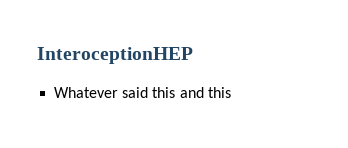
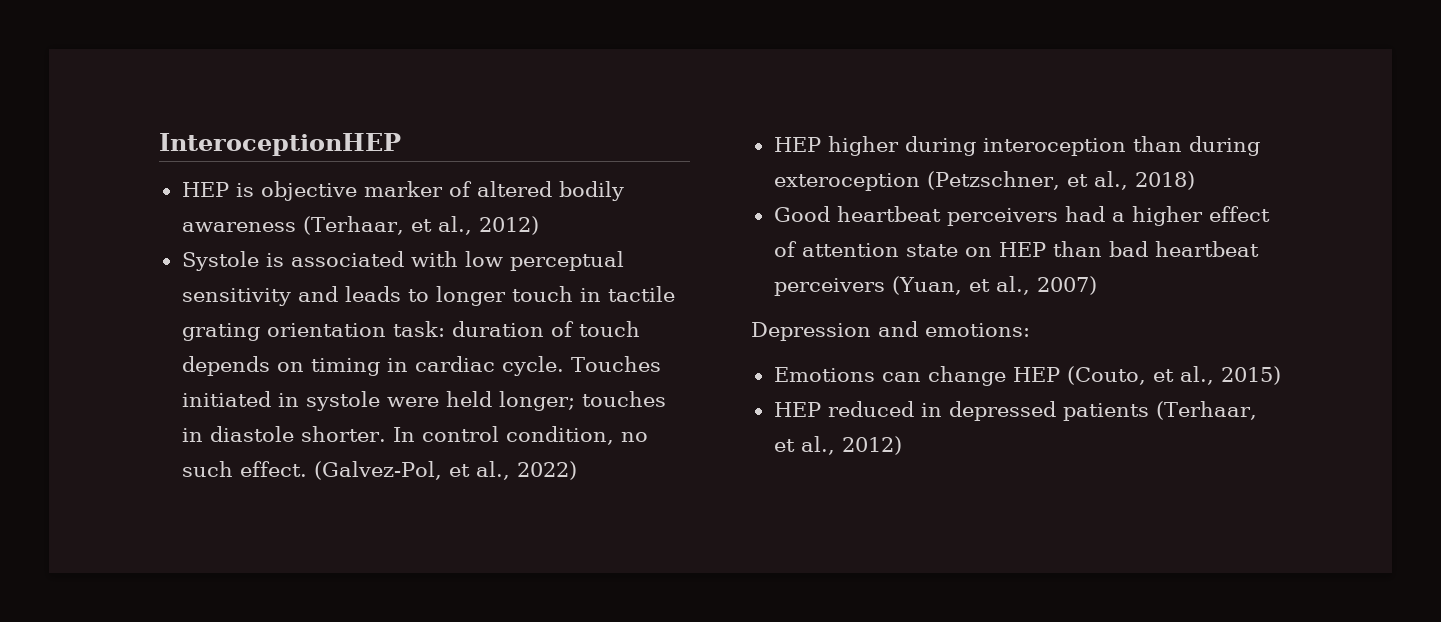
- Whatever said this and this
+ HEP is objective marker of altered bodily awareness (Terhaar, et al., 2012)
+ Systole is associated with low perceptual sensitivity and leads to longer touch in tactile grating orientation task: duration of touch depends on timing in cardiac cycle. Touches initiated in systole were held longer; touches in diastole shorter. In control condition, no such effect. (Galvez-Pol, et al., 2022)
+ HEP higher during interoception than during exteroception (Petzschner, et al., 2018)
+ Good heartbeat perceivers had a higher effect of attention state on HEP than bad heartbeat perceivers (Yuan, et al., 2007)
+ Depression and emotions:
+ Emotions can change HEP (Couto, et al., 2015)
+ HEP reduced in depressed patients (Terhaar, et al., 2012)

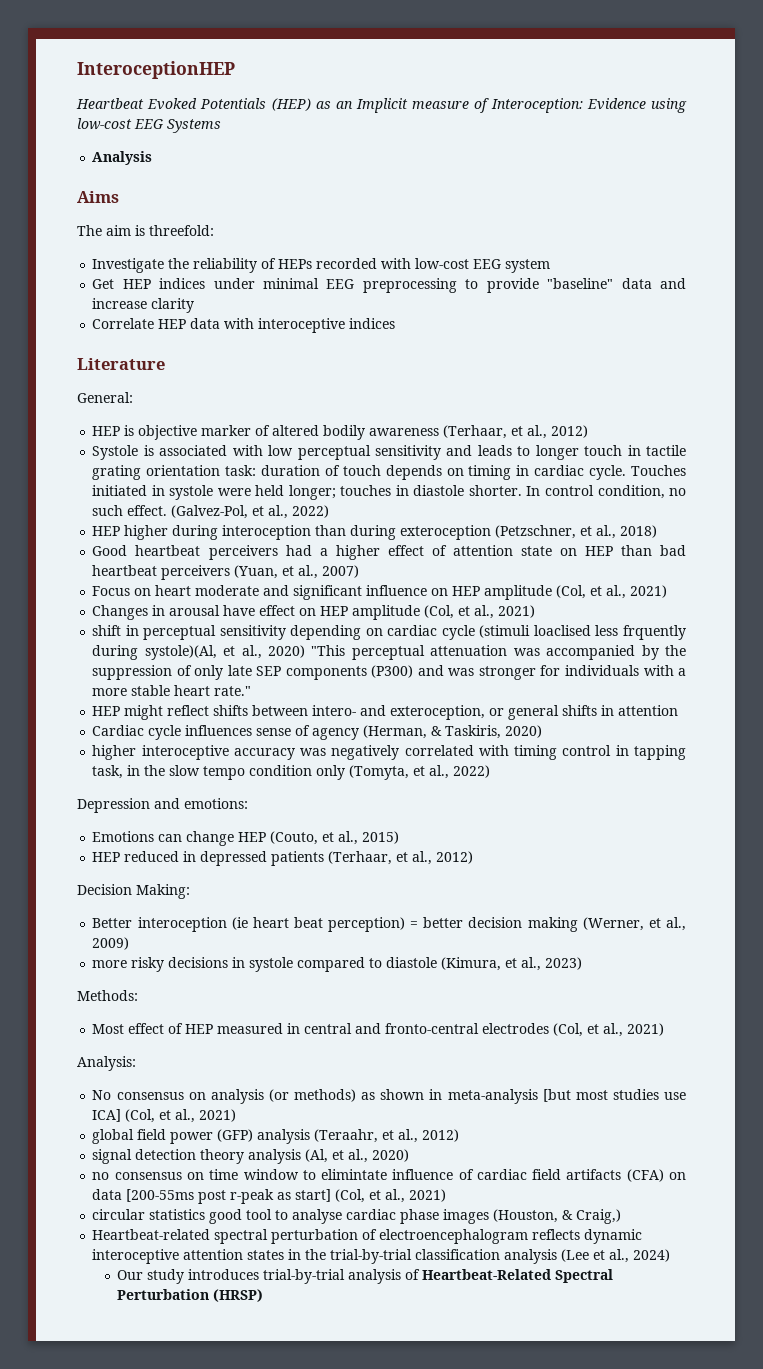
+ Heartbeat Evoked Potentials (HEP) as an Implicit measure of Interoception: Evidence using low-cost EEG Systems
+ Analysis
+ Aims
+ The aim is threefold:
+ Investigate the reliability of HEPs recorded with low-cost EEG system
+ Get HEP indices under minimal EEG preprocessing to provide "baseline" data and increase clarity
+ Correlate HEP data with interoceptive indices
+ Literature
+ General:
+ Focus on heart moderate and significant influence on HEP amplitude (Col, et al., 2021)
+ Changes in arousal have effect on HEP amplitude (Col, et al., 2021)
+ shift in perceptual sensitivity depending on cardiac cycle (stimuli loaclised less frquently during systole)(Al, et al., 2020) "This perceptual attenuation was accompanied by the suppression of only late SEP components (P300) and was stronger for individuals with a more stable heart rate."
+ HEP might reflect shifts between intero- and exteroception, or general shifts in attention
+ Cardiac cycle influences sense of agency (Herman, & Taskiris, 2020)
+ higher interoceptive accuracy was negatively correlated with timing control in tapping task, in the slow tempo condition only (Tomyta, et al., 2022)
+ Decision Making:
+ Better interoception (ie heart beat perception) = better decision making (Werner, et al., 2009)
+ more risky decisions in systole compared to diastole (Kimura, et al., 2023)
+ Methods:
+ Most effect of HEP measured in central and fronto-central electrodes (Col, et al., 2021)
+ Analysis:
+ No consensus on analysis (or methods) as shown in meta-analysis [but most studies use ICA] (Col, et al., 2021)
+ global field power (GFP) analysis (Teraahr, et al., 2012)
+ signal detection theory analysis (Al, et al., 2020)
+ no consensus on time window to elimintate influence of cardiac field artifacts (CFA) on data [200-55ms post r-peak as start] (Col, et al., 2021)
+ circular statistics good tool to analyse cardiac phase images (Houston, & Craig,)
+ Heartbeat-related spectral perturbation of electroencephalogram reflects dynamic interoceptive attention states in the trial-by-trial classification analysis (Lee et al., 2024)
+ Our study introduces trial-by-trial analysis of Heartbeat-Related Spectral Perturbation (HRSP)

